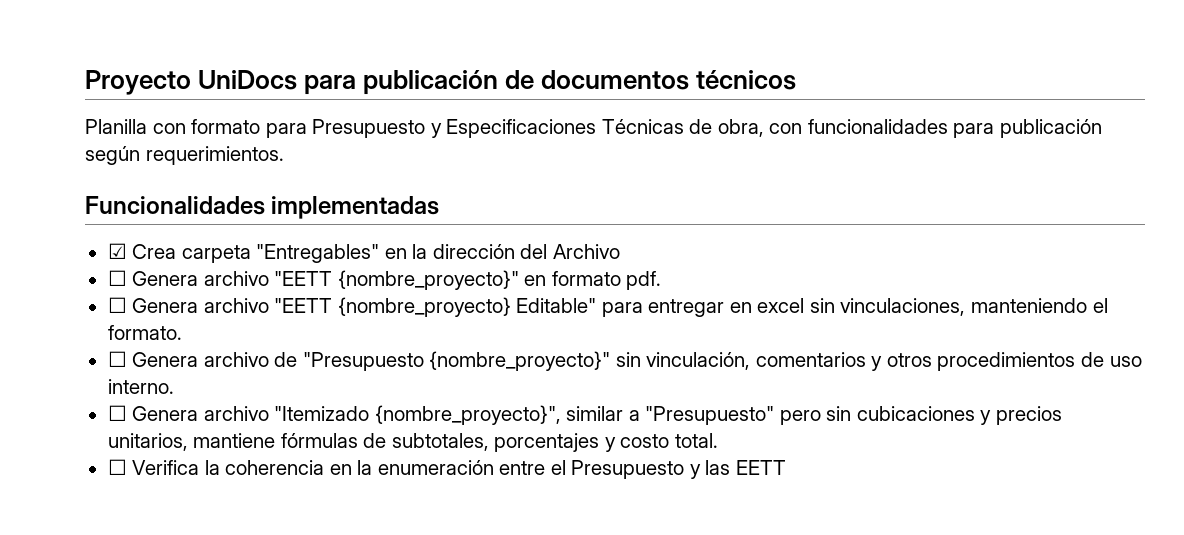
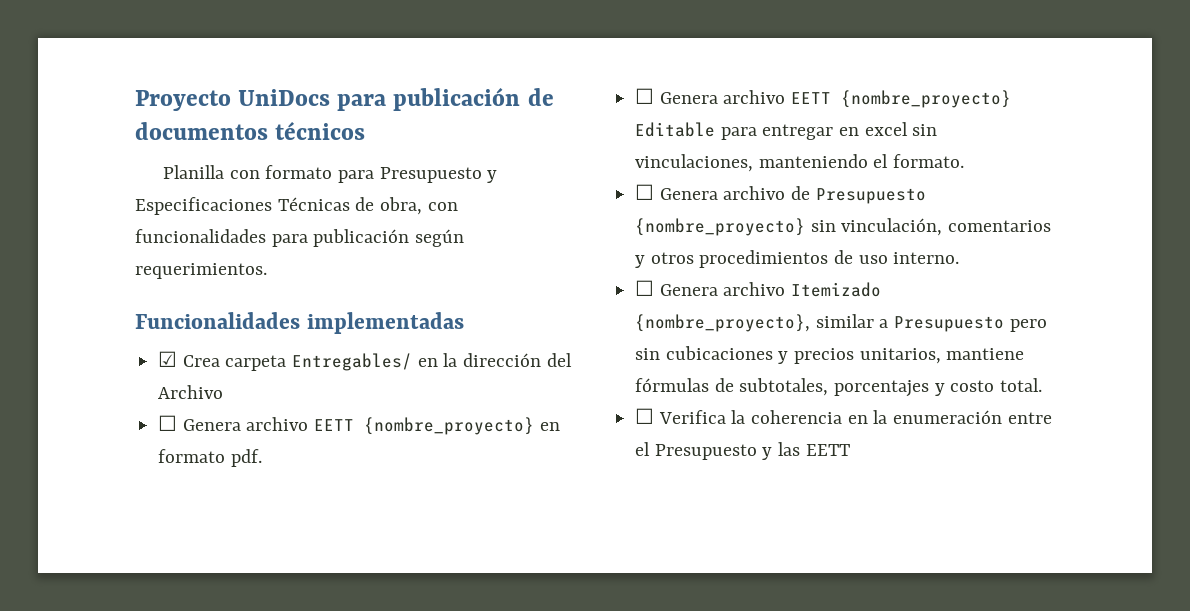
- ☑ Crea carpeta "Entregables" en la dirección del Archivo
+ ☑ Crea carpeta Entregables/ en la dirección del Archivo
- ☐ Genera archivo "EETT {nombre_proyecto}" en formato pdf.
+ ☐ Genera archivo EETT {nombre_proyecto} en formato pdf.
- ☐ Genera archivo "EETT {nombre_proyecto} Editable" para entregar en excel sin vinculaciones, manteniendo el formato.
+ ☐ Genera archivo EETT {nombre_proyecto} Editable para entregar en excel sin vinculaciones, manteniendo el formato.
- ☐ Genera archivo de "Presupuesto {nombre_proyecto}" sin vinculación, comentarios y otros procedimientos de uso interno.
+ ☐ Genera archivo de Presupuesto {nombre_proyecto} sin vinculación, comentarios y otros procedimientos de uso interno.
- ☐ Genera archivo "Itemizado {nombre_proyecto}", similar a "Presupuesto" pero sin cubicaciones y precios unitarios, mantiene fórmulas de subtotales, porcentajes y costo total.
+ ☐ Genera archivo Itemizado {nombre_proyecto}, similar a Presupuesto pero sin cubicaciones y precios unitarios, mantiene fórmulas de subtotales, porcentajes y costo total.

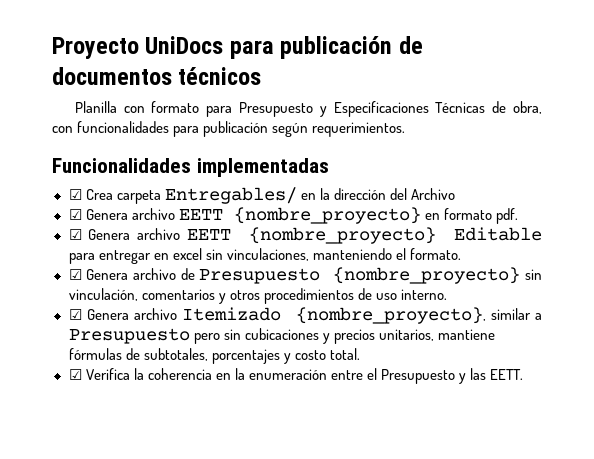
- ☐ Genera archivo EETT {nombre_proyecto} en formato pdf.
+ ☑ Genera archivo EETT {nombre_proyecto} en formato pdf.
- ☐ Genera archivo EETT {nombre_proyecto} Editable para entregar en excel sin vinculaciones, manteniendo el formato.
+ ☑ Genera archivo EETT {nombre_proyecto} Editable para entregar en excel sin vinculaciones, manteniendo el formato.
- ☐ Genera archivo de Presupuesto {nombre_proyecto} sin vinculación, comentarios y otros procedimientos de uso interno.
+ ☑ Genera archivo de Presupuesto {nombre_proyecto} sin vinculación, comentarios y otros procedimientos de uso interno.
- ☐ Genera archivo Itemizado {nombre_proyecto}, similar a Presupuesto pero sin cubicaciones y precios unitarios, mantiene fórmulas de subtotales, porcentajes y costo total.
+ ☑ Genera archivo Itemizado {nombre_proyecto}, similar a Presupuesto pero sin cubicaciones y precios unitarios, mantiene fórmulas de subtotales, porcentajes y costo total.
- ☐ Verifica la coherencia en la enumeración entre el Presupuesto y las EETT
+ ☑ Verifica la coherencia en la enumeración entre el Presupuesto y las EETT.

